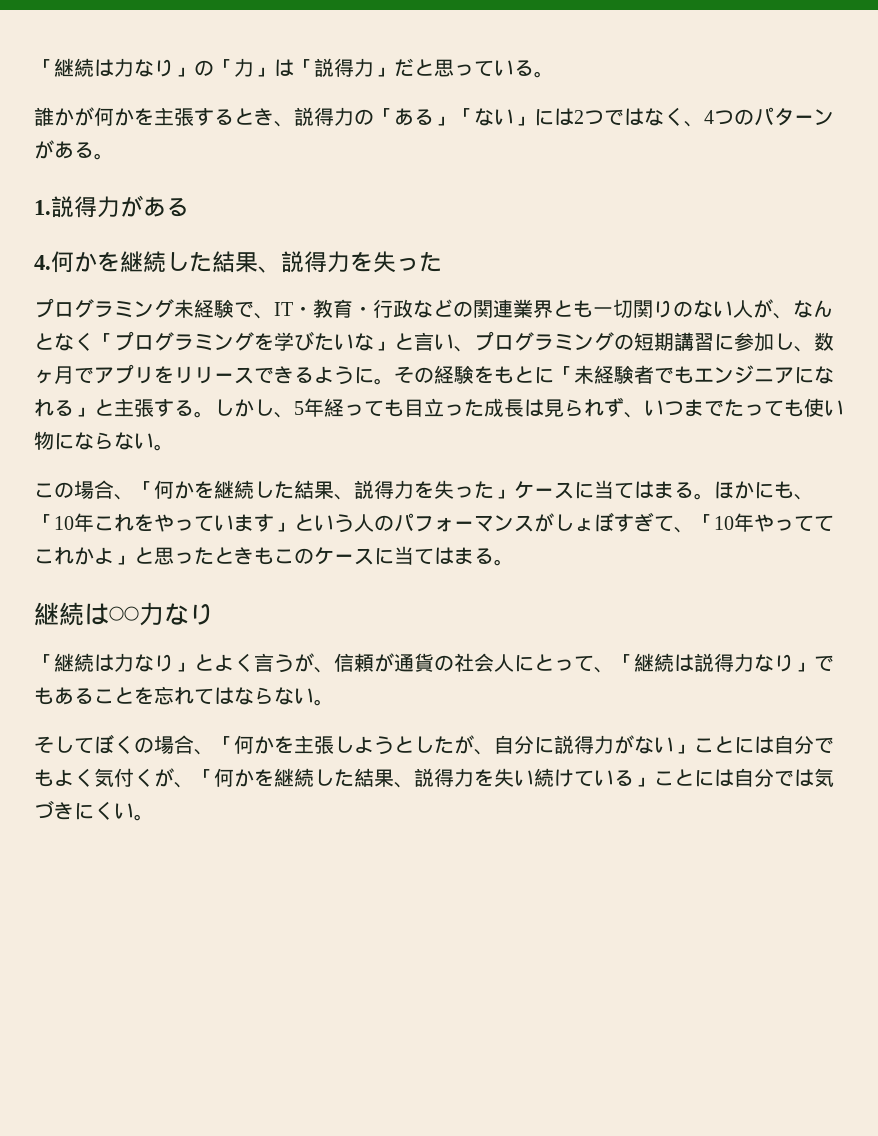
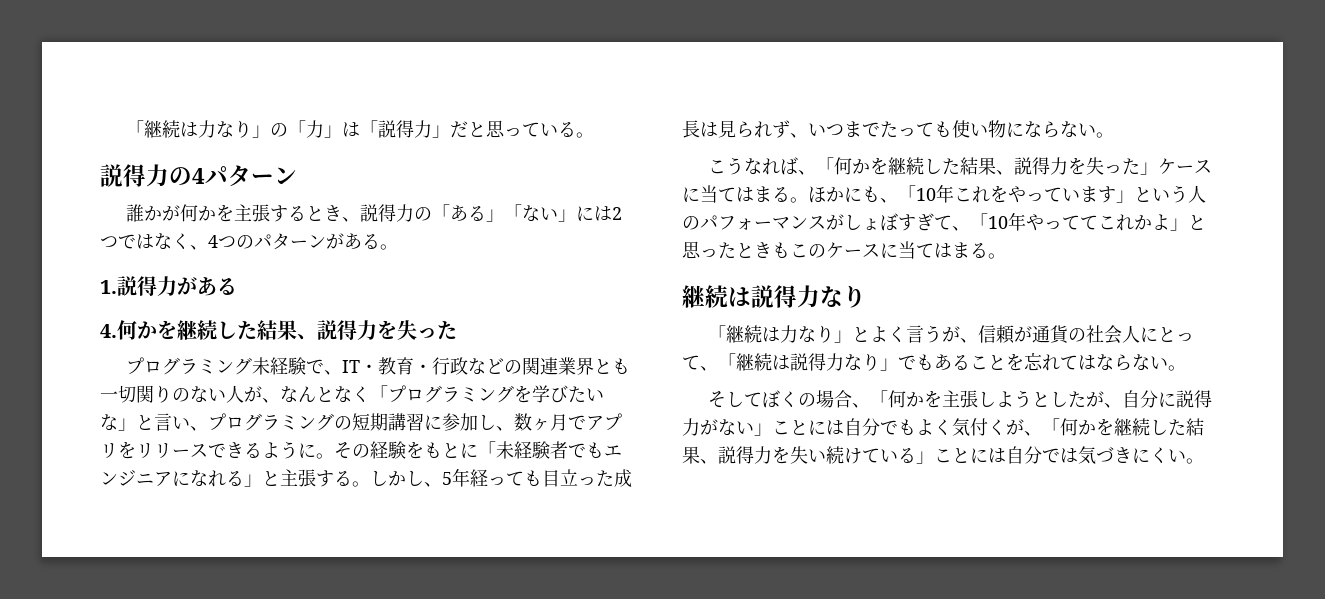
+ 説得力の4パターン
- この場合、「何かを継続した結果、説得力を失った」ケースに当てはまる。
+ こうなれば、「何かを継続した結果、説得力を失った」ケースに当てはまる。
  ほかにも、「10年これをやっています」という人のパフォーマンスがしょぼすぎて、「10年やっててこれかよ」と思ったときもこのケースに当てはまる。
- 継続は◯◯力なり
+ 継続は説得力なり

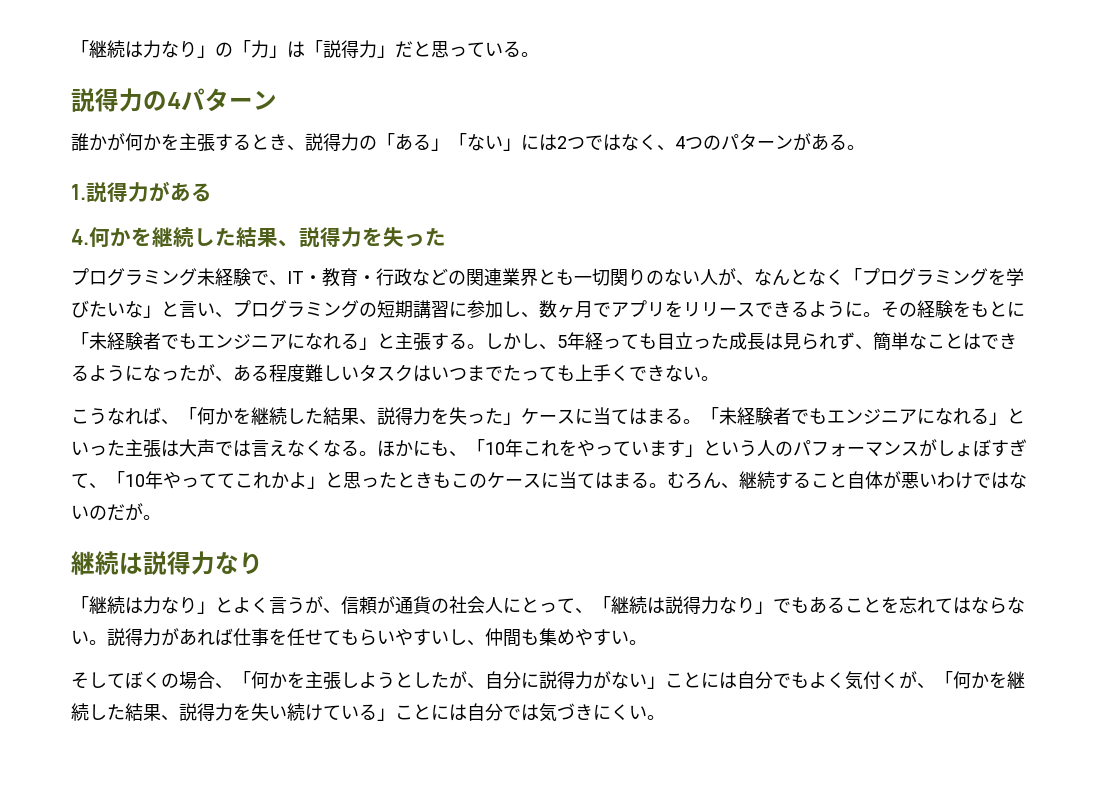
- しかし、5年経っても目立った成長は見られず、いつまでたっても使い物にならない。
+ しかし、5年経っても目立った成長は見られず、簡単なことはできるようになったが、ある程度難しいタスクはいつまでたっても上手くできない。
+ 「未経験者でもエンジニアになれる」といった主張は大声では言えなくなる。
+ むろん、継続すること自体が悪いわけではないのだが。
+ 説得力があれば仕事を任せてもらいやすいし、仲間も集めやすい。

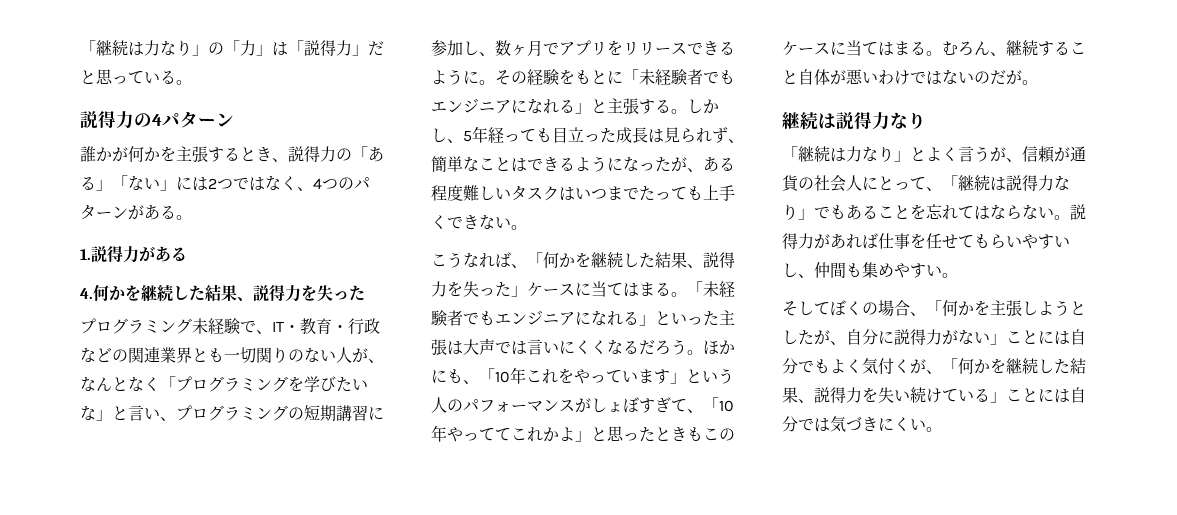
- 「未経験者でもエンジニアになれる」といった主張は大声では言えなくなる。
+ 「未経験者でもエンジニアになれる」といった主張は大声では言いにくくなるだろう。

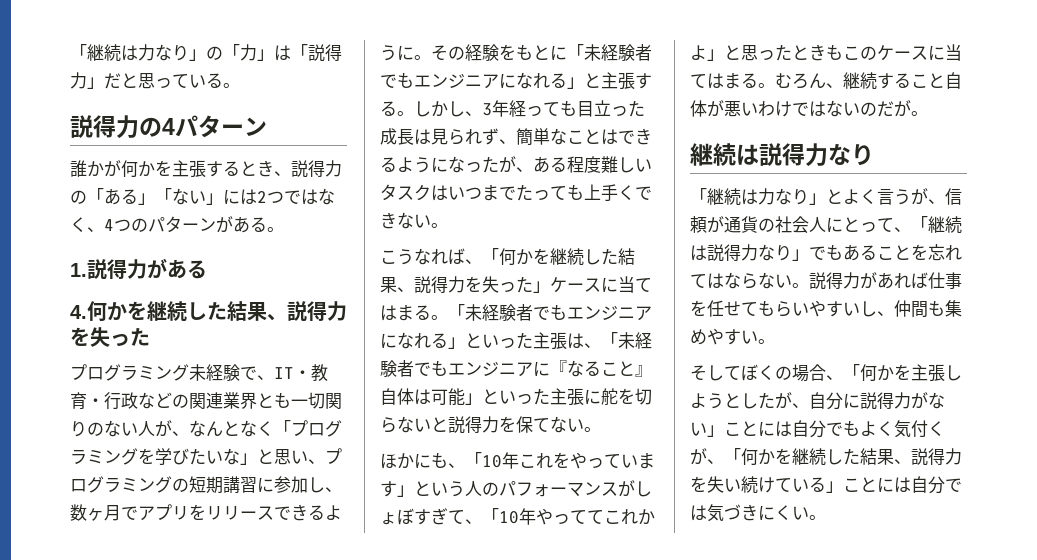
- プログラミング未経験で、IT・教育・行政などの関連業界とも一切関りのない人が、なんとなく「プログラミングを学びたいな」と言い、プログラミングの短期講習に参加し、数ヶ月でアプリをリリースできるように。
+ プログラミング未経験で、IT・教育・行政などの関連業界とも一切関りのない人が、なんとなく「プログラミングを学びたいな」と思い、プログラミングの短期講習に参加し、数ヶ月でアプリをリリースできるように。
- しかし、5年経っても目立った成長は見られず、簡単なことはできるようになったが、ある程度難しいタスクはいつまでたっても上手くできない。
+ しかし、3年経っても目立った成長は見られず、簡単なことはできるようになったが、ある程度難しいタスクはいつまでたっても上手くできない。
- 「未経験者でもエンジニアになれる」といった主張は大声では言いにくくなるだろう。ほかにも、「10年これをやっています」という人のパフォーマンスがしょぼすぎて、「10年やっててこれかよ」と思ったときもこのケースに当てはまる。
+ 「未経験者でもエンジニアになれる」といった主張は、「未経験者でもエンジニアに『なること』自体は可能」といった主張に舵を切らないと説得力を保てない。
+ ほかにも、「10年これをやっています」という人のパフォーマンスがしょぼすぎて、「10年やっててこれかよ」と思ったときもこのケースに当てはまる。

